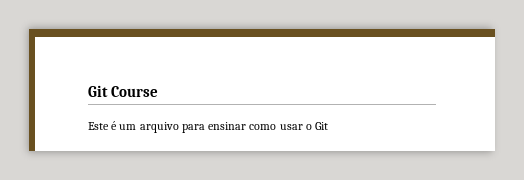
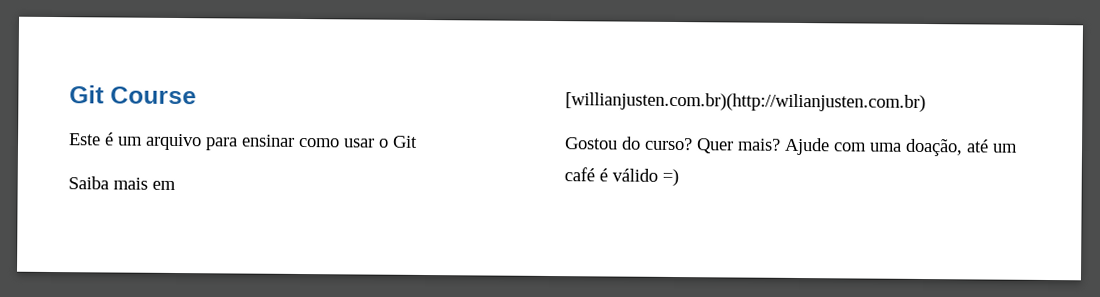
+ Saiba mais em [willianjusten.com.br)(http://wilianjusten.com.br)
+ Gostou do curso? Quer mais? Ajude com uma doação, até um café é válido =)

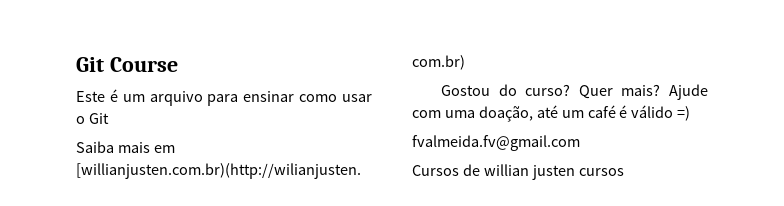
+ fvalmeida.fv@gmail.com
+ Cursos de willian justen cursos

